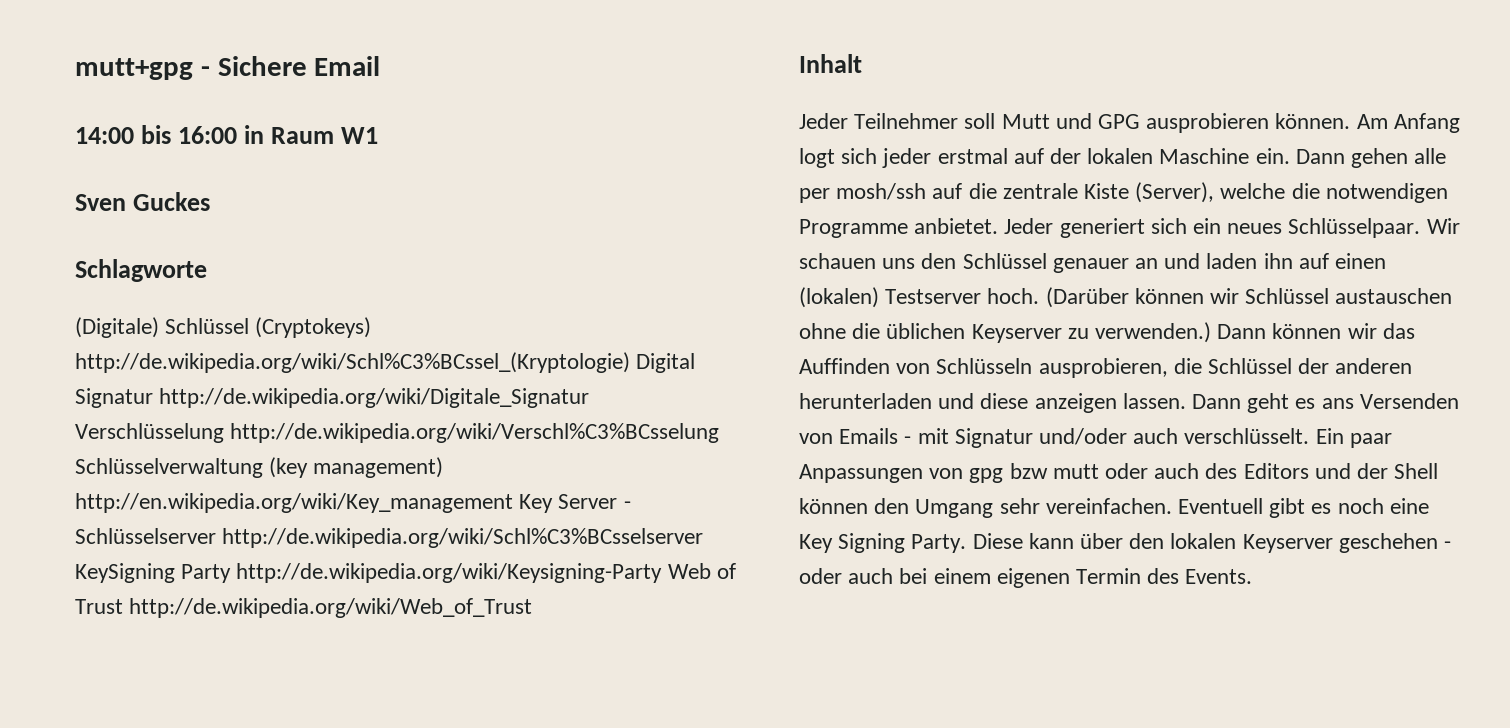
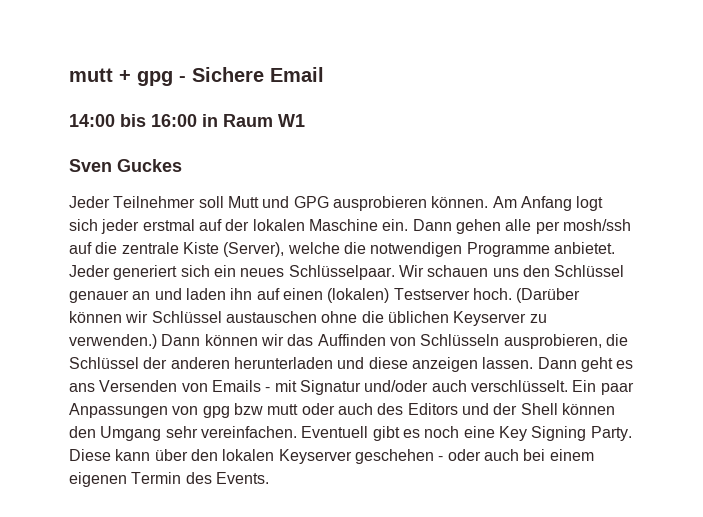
- mutt+gpg - Sichere Email
+ mutt + gpg - Sichere Email
- Schlagworte
- (Digitale) Schlüssel (Cryptokeys) http://de.wikipedia.org/wiki/Schl%C3%BCssel_(Kryptologie) Digital Signatur http://de.wikipedia.org/wiki/Digitale_Signatur Verschlüsselung http://de.wikipedia.org/wiki/Verschl%C3%BCsselung Schlüsselverwaltung (key management) http://en.wikipedia.org/wiki/Key_management Key Server - Schlüsselserver http://de.wikipedia.org/wiki/Schl%C3%BCsselserver KeySigning Party http://de.wikipedia.org/wiki/Keysigning-Party Web of Trust http://de.wikipedia.org/wiki/Web_of_Trust
- Inhalt

